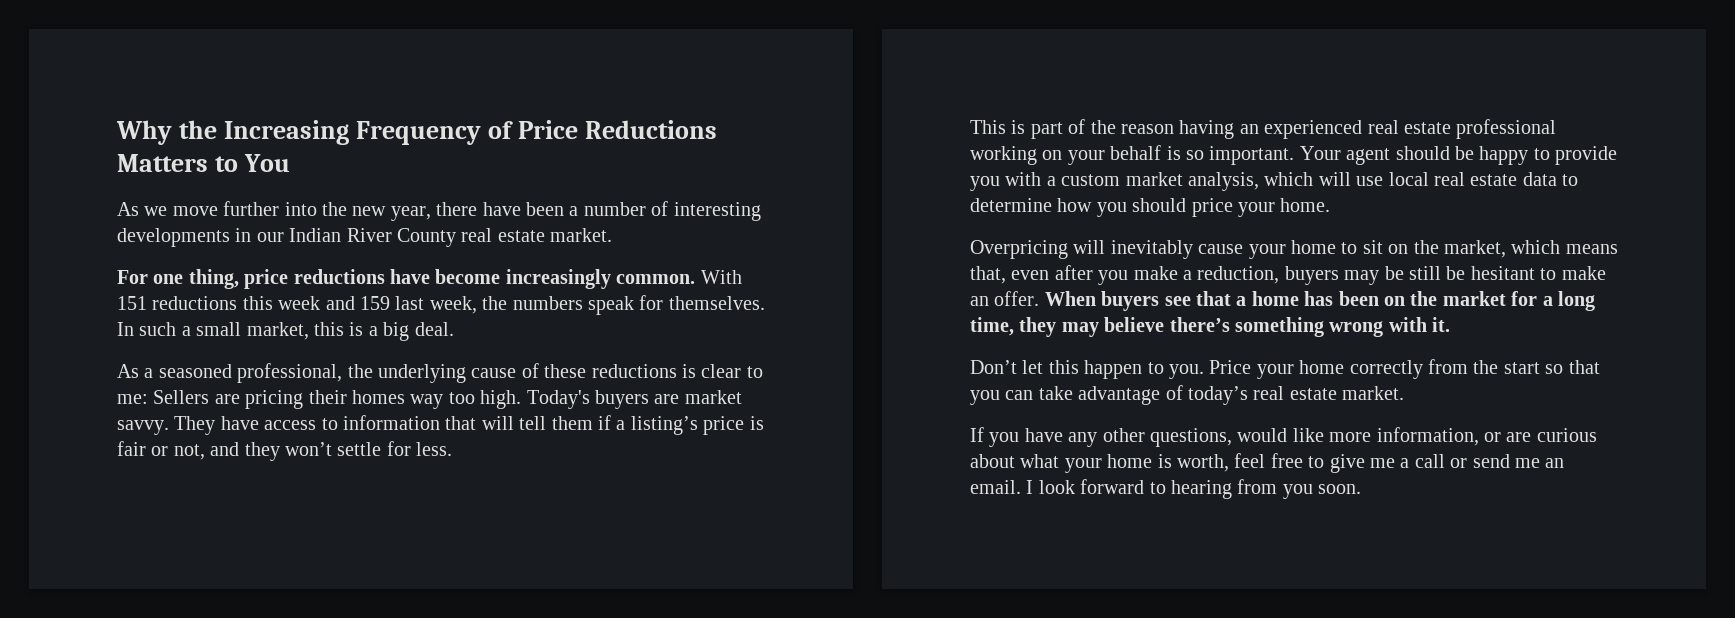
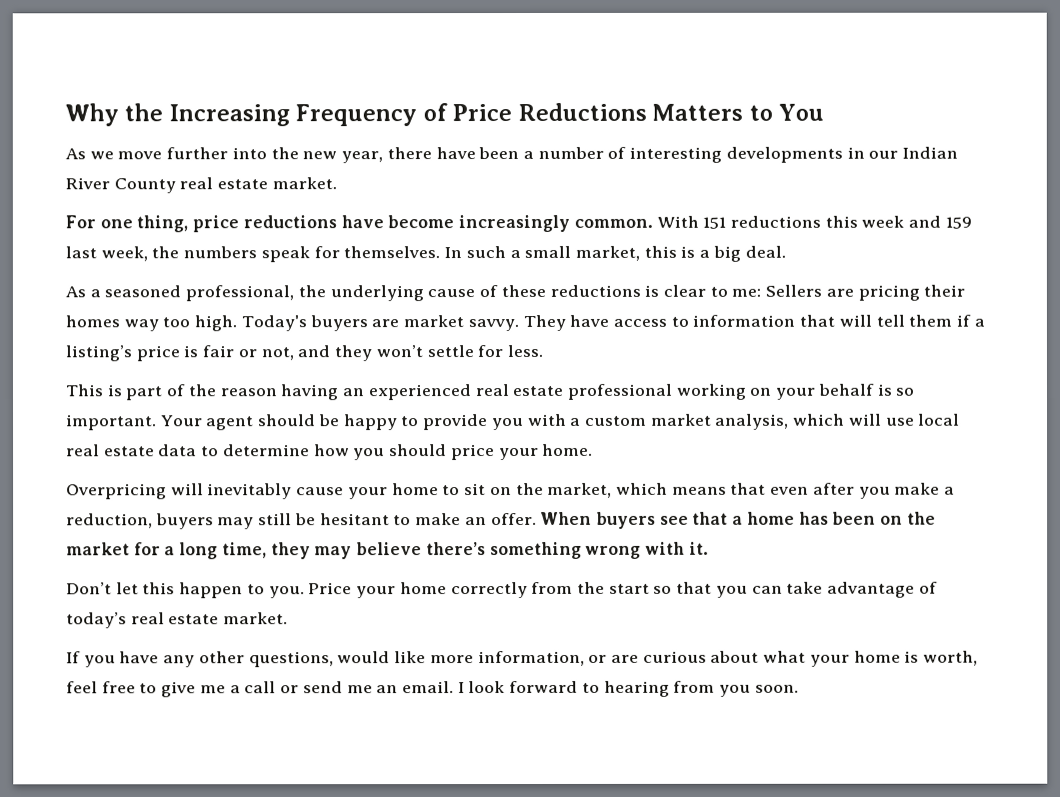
- Overpricing will inevitably cause your home to sit on the market, which means that, even after you make a reduction, buyers may be still be hesitant to make an offer.
+ Overpricing will inevitably cause your home to sit on the market, which means that even after you make a reduction, buyers may still be hesitant to make an offer.

